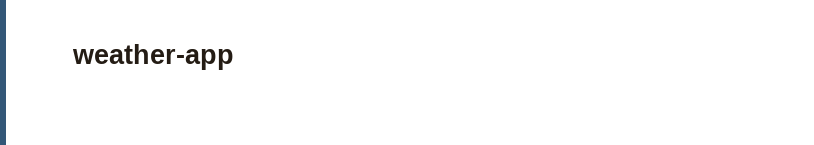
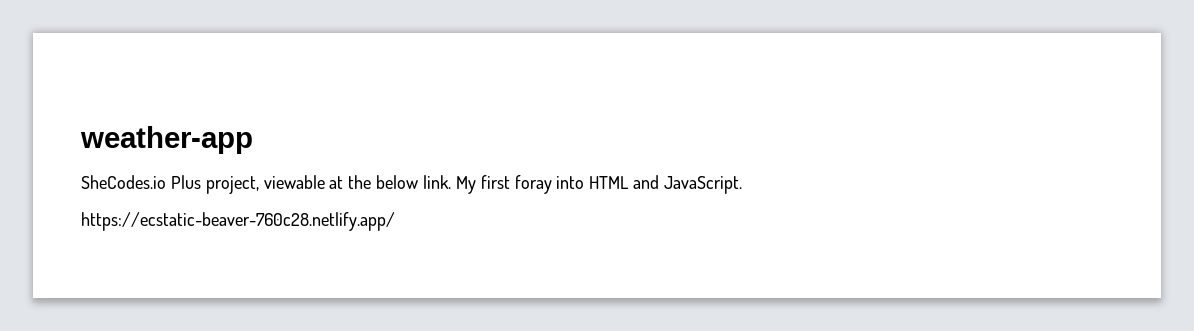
+ SheCodes.io Plus project, viewable at the below link. My first foray into HTML and JavaScript.
+ https://ecstatic-beaver-760c28.netlify.app/

